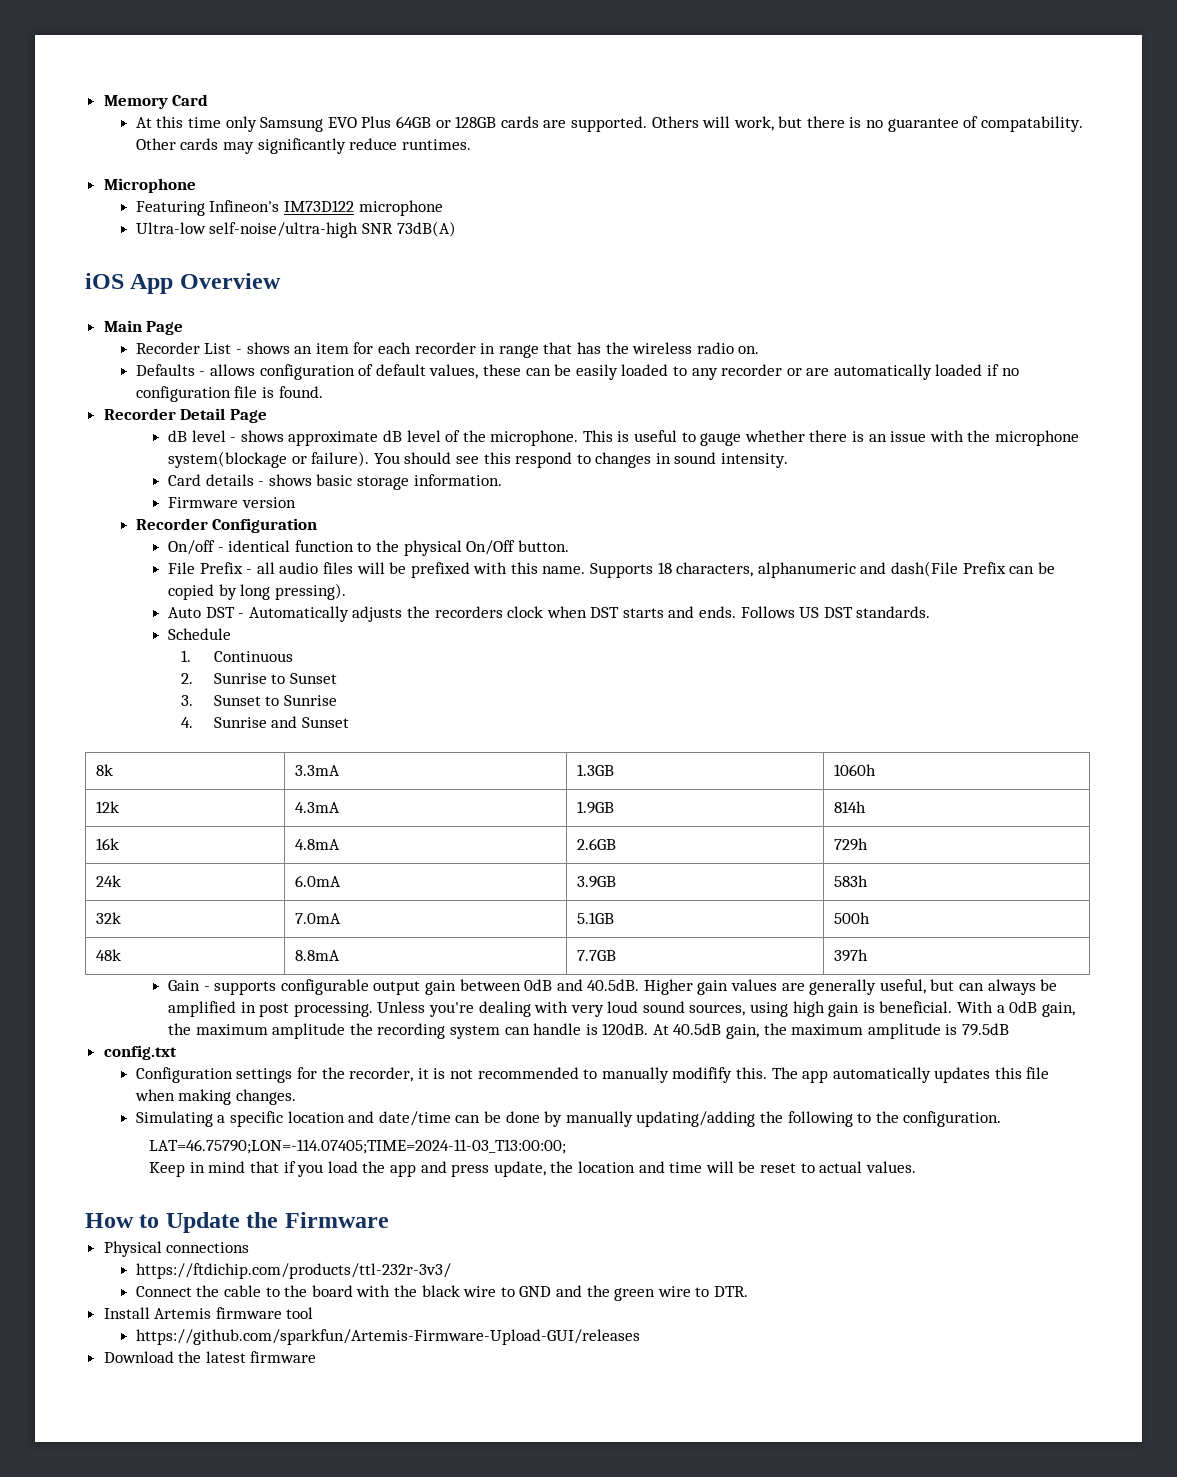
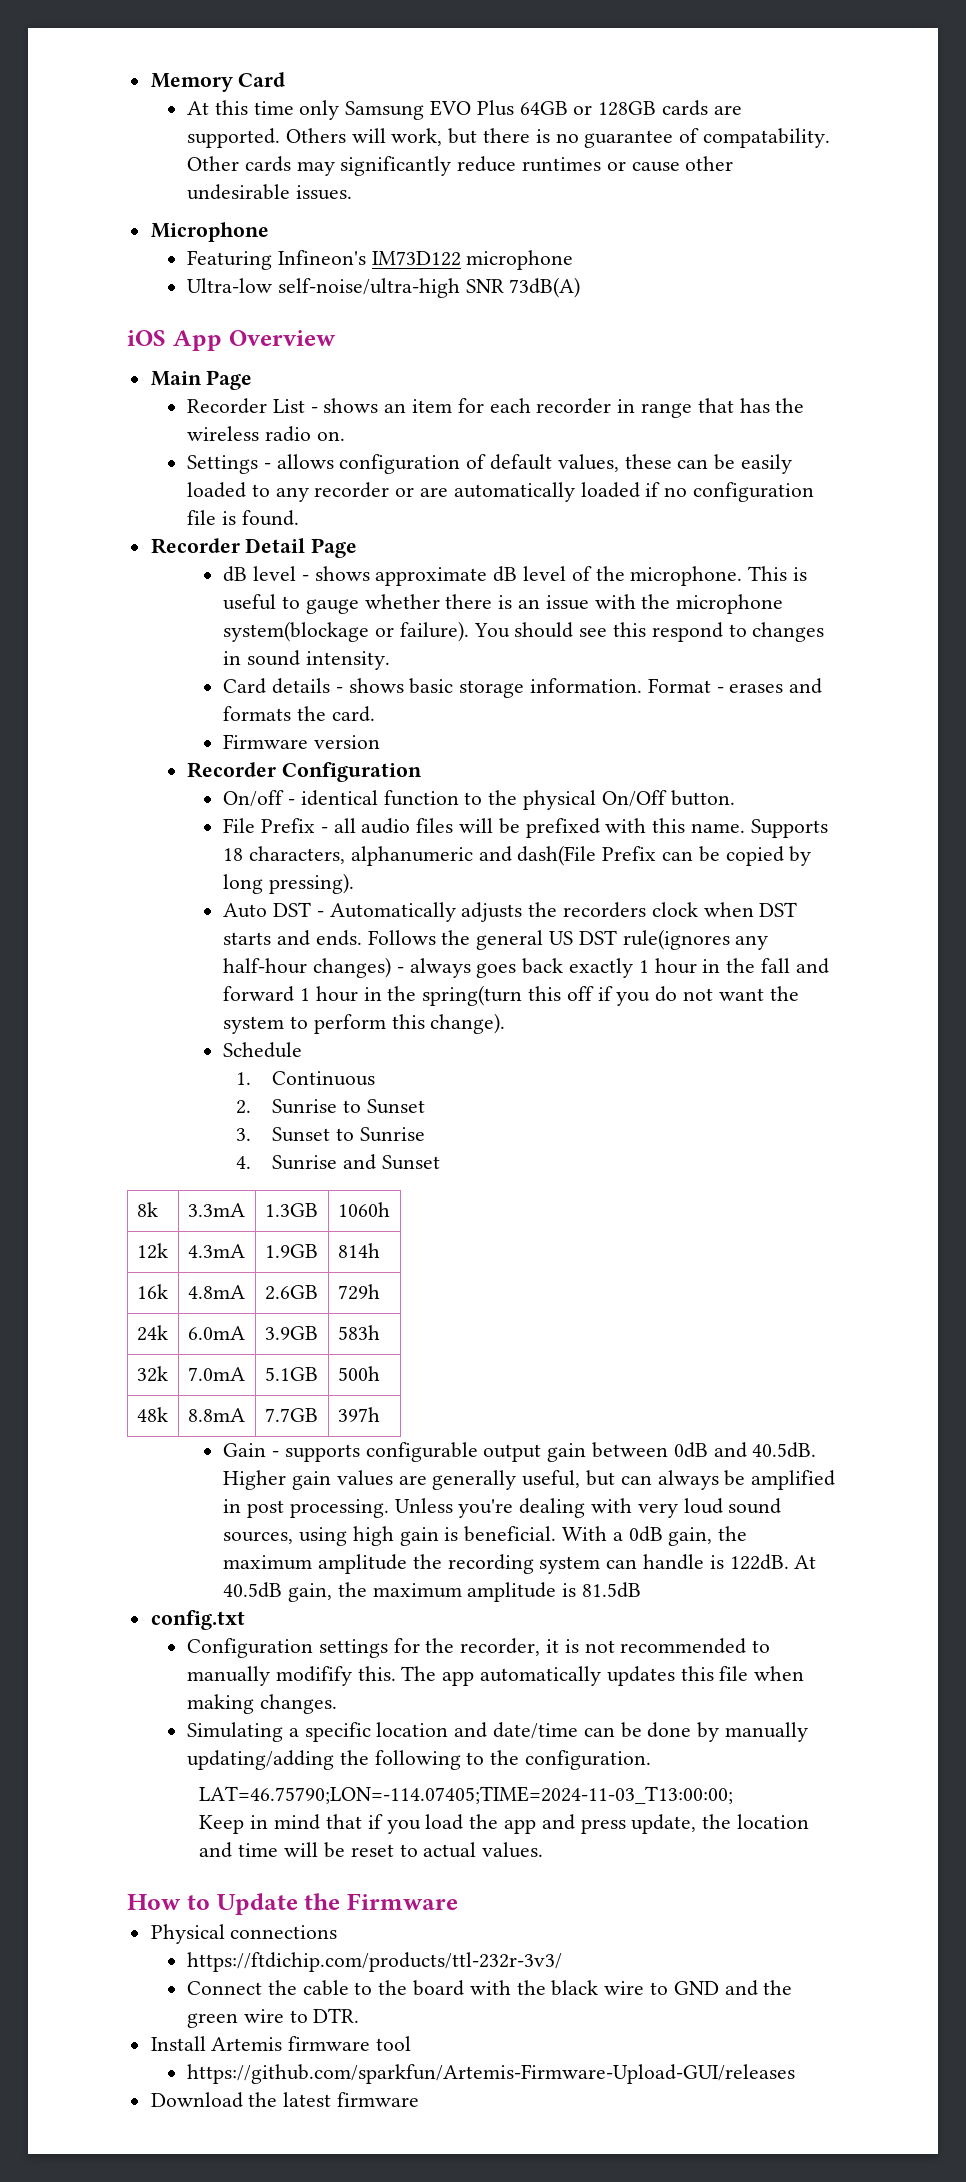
- Other cards may significantly reduce runtimes.
+ Other cards may significantly reduce runtimes or cause other undesirable issues.
- Defaults - allows configuration of default values, these can be easily loaded to any recorder or are automatically loaded if no configuration file is found.
+ Settings - allows configuration of default values, these can be easily loaded to any recorder or are automatically loaded if no configuration file is found.
+ Format - erases and formats the card.
- Follows US DST standards.
+ Follows the general US DST rule(ignores any half-hour changes) - always goes back exactly 1 hour in the fall and forward 1 hour in the spring(turn this off if you do not want the system to perform this change).
- With a 0dB gain, the maximum amplitude the recording system can handle is 120dB.
+ With a 0dB gain, the maximum amplitude the recording system can handle is 122dB.
- At 40.5dB gain, the maximum amplitude is 79.5dB
+ At 40.5dB gain, the maximum amplitude is 81.5dB

